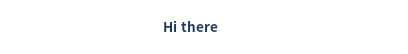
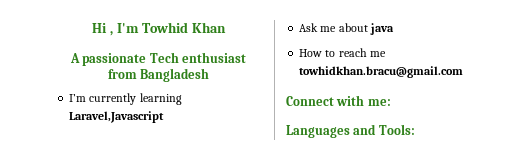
- Hi there
+ Hi , I'm Towhid Khan
+ A passionate Tech enthusiast from Bangladesh
+ I’m currently learning Laravel,Javascript
+ Ask me about java
+ How to reach me towhidkhan.bracu@gmail.com
+ Connect with me:
+ Languages and Tools:

